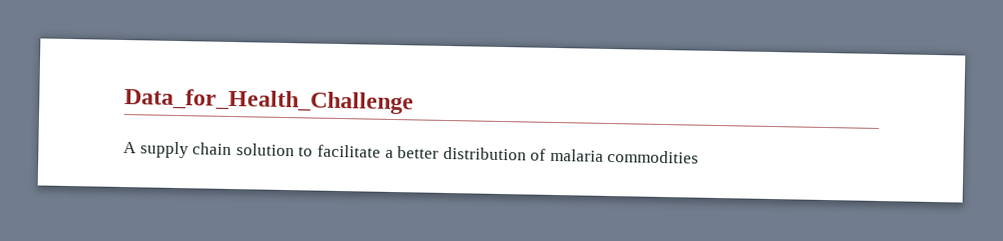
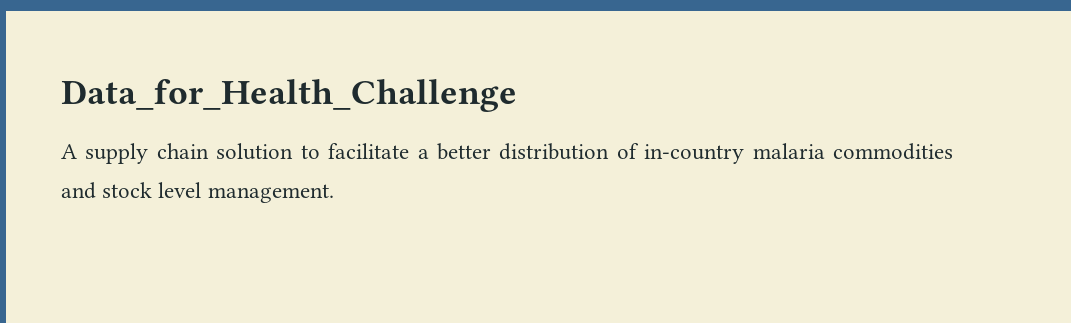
- A supply chain solution to facilitate a better distribution of malaria commodities
+ A supply chain solution to facilitate a better distribution of in-country malaria commodities and stock level management.

